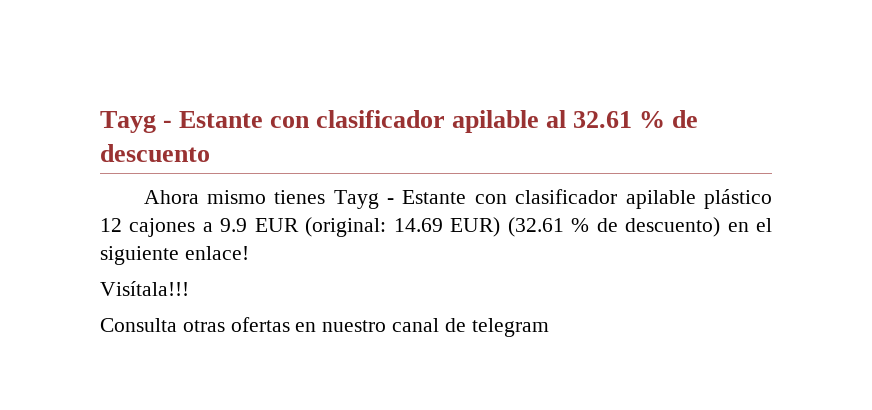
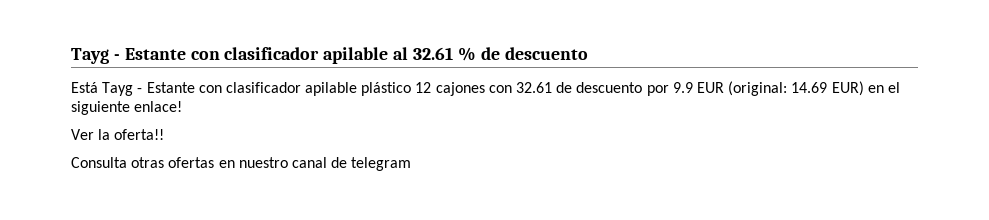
- Ahora mismo tienes Tayg - Estante con clasificador apilable plástico 12 cajones a 9.9 EUR (original: 14.69 EUR) (32.61 % de descuento) en el siguiente enlace!
+ Está Tayg - Estante con clasificador apilable plástico 12 cajones con 32.61 de descuento por 9.9 EUR (original: 14.69 EUR) en el siguiente enlace!
- Visítala!!!
+ Ver la oferta!!

